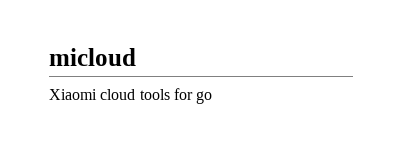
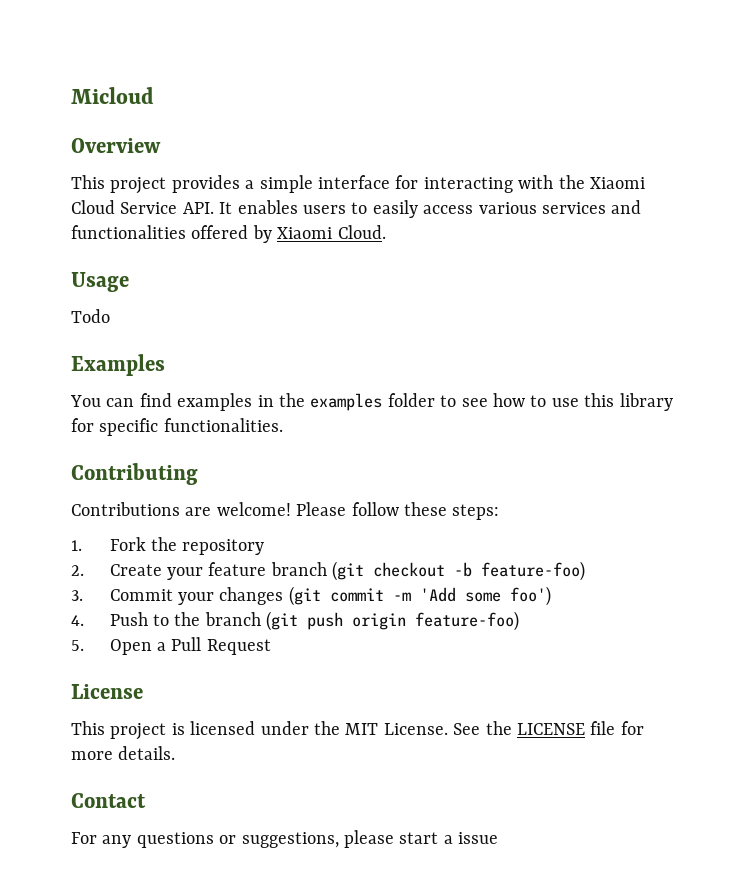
- micloud
- Xiaomi cloud tools for go
+ Micloud
+ Overview
+ This project provides a simple interface for interacting with the Xiaomi Cloud Service API. It enables users to easily access various services and functionalities offered by Xiaomi Cloud.
+ Usage
+ Todo
+ Examples
+ You can find examples in the examples folder to see how to use this library for specific functionalities.
+ Contributing
+ Contributions are welcome! Please follow these steps:
+ 1. Fork the repository
+ 2. Create your feature branch (git checkout -b feature-foo)
+ 3. Commit your changes (git commit -m 'Add some foo')
+ 4. Push to the branch (git push origin feature-foo)
+ 5. Open a Pull Request
+ License
+ This project is licensed under the MIT License. See the LICENSE file for more details.
+ Contact
+ For any questions or suggestions, please start a issue

